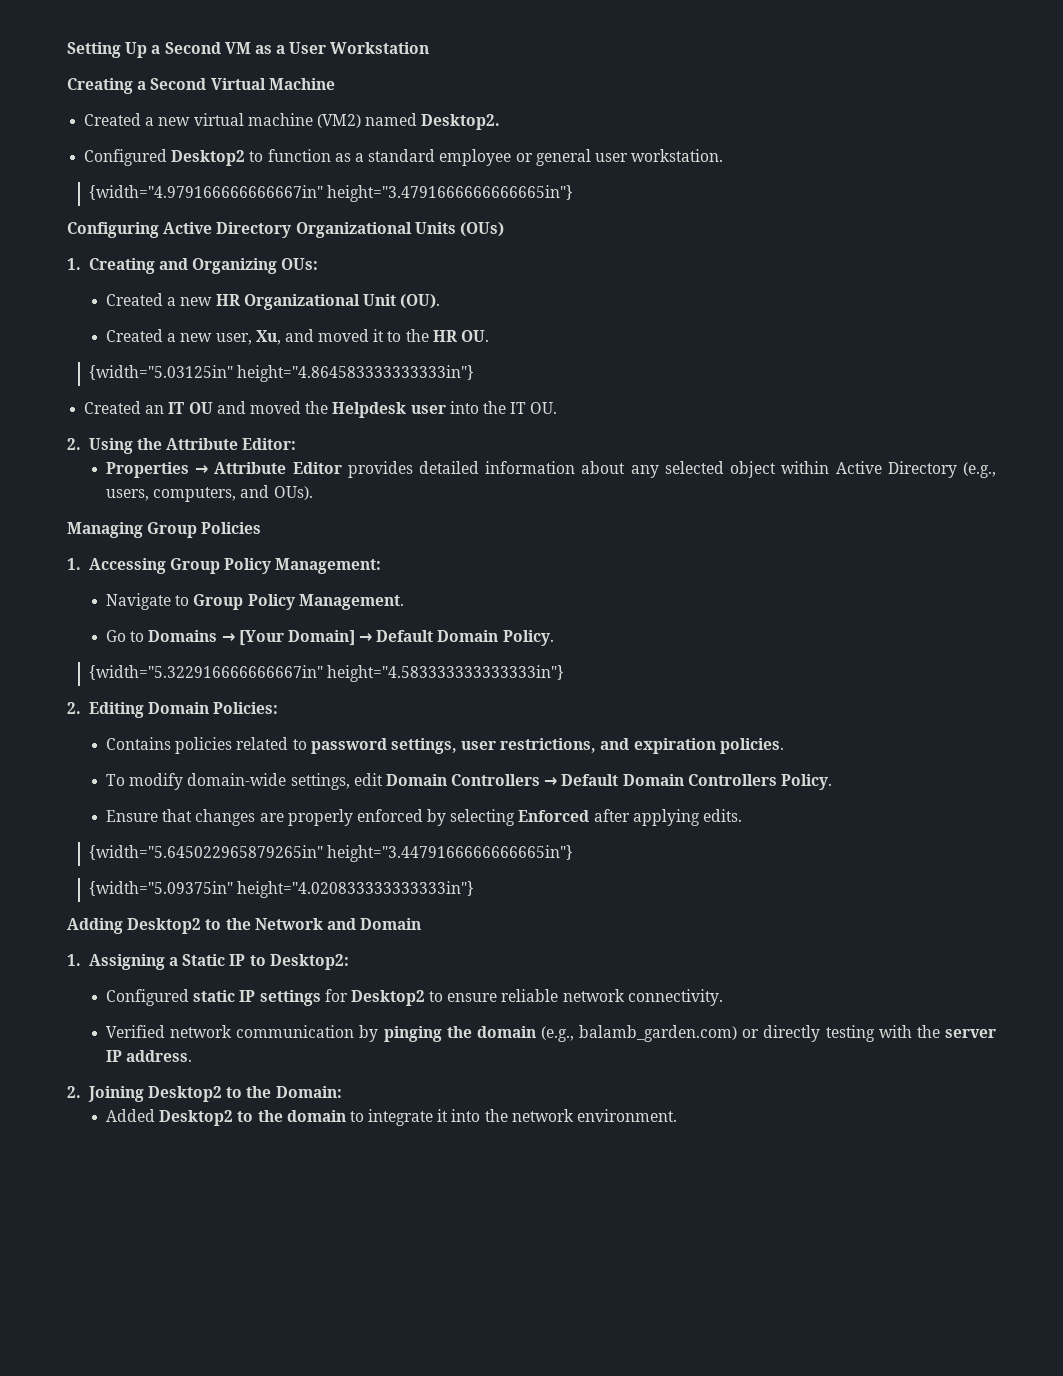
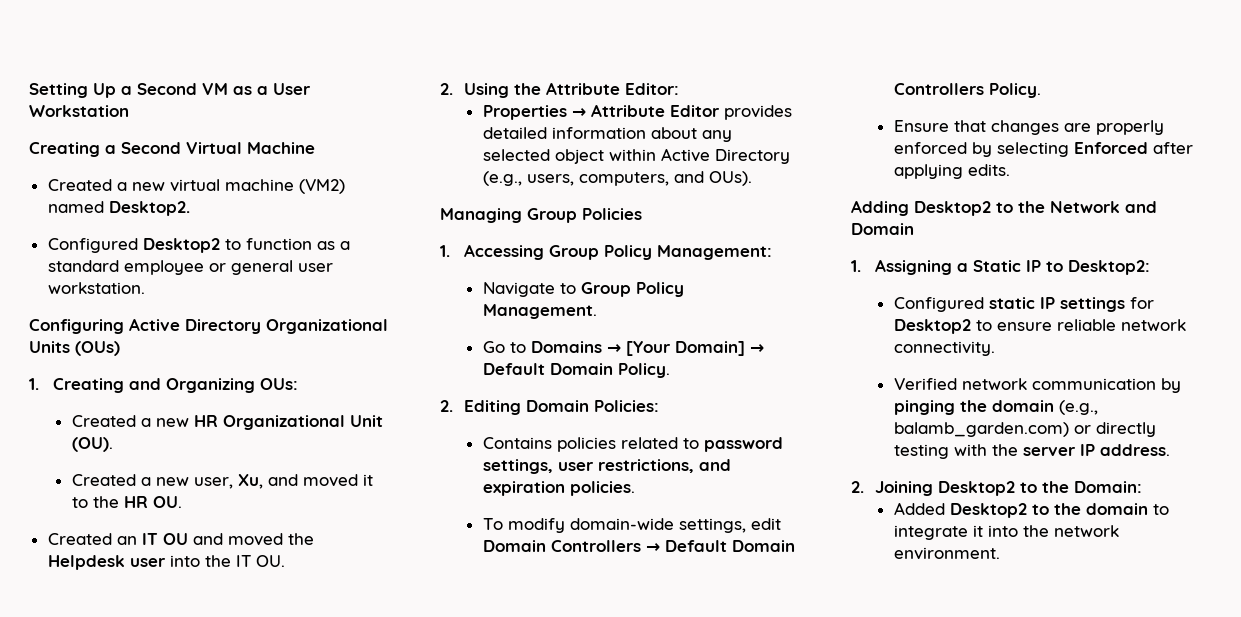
- {width="4.979166666666667in" height="3.4791666666666665in"}
- {width="5.03125in" height="4.864583333333333in"}
- {width="5.322916666666667in" height="4.583333333333333in"}
- {width="5.645022965879265in" height="3.4479166666666665in"}
- {width="5.09375in" height="4.020833333333333in"}

